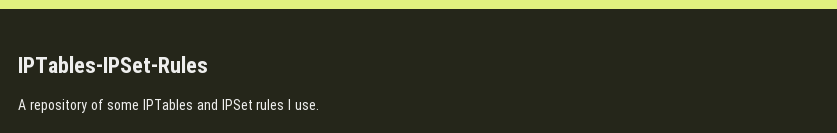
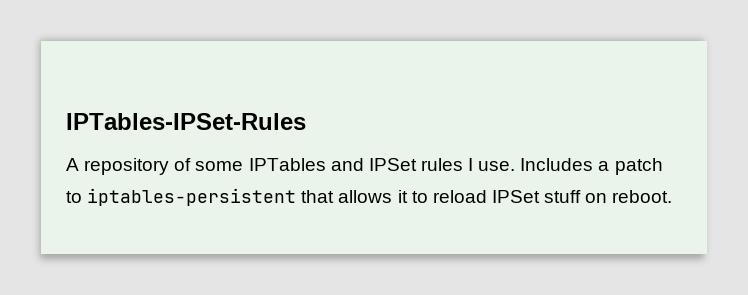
+ Includes a patch to iptables-persistent that allows it to reload IPSet stuff on reboot.

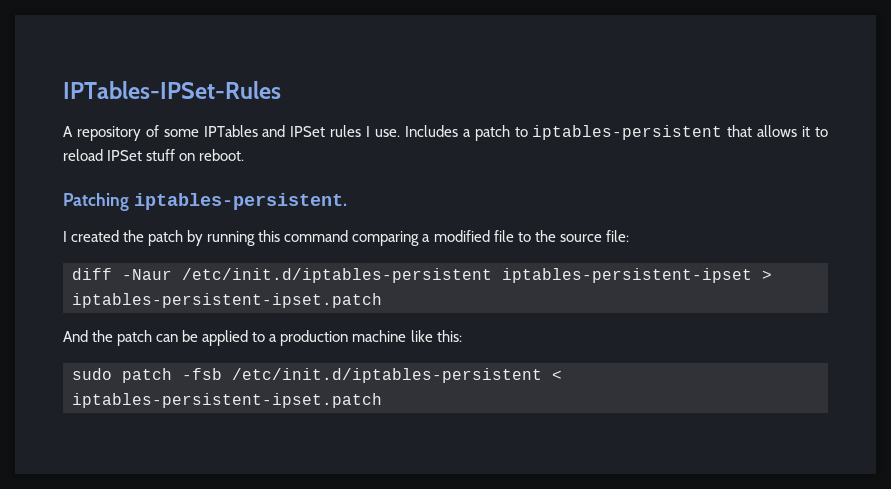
+ Patching iptables-persistent.
+ I created the patch by running this command comparing a modified file to the source file:
+ diff -Naur /etc/init.d/iptables-persistent iptables-persistent-ipset > iptables-persistent-ipset.patch
+ And the patch can be applied to a production machine like this:
+ sudo patch -fsb /etc/init.d/iptables-persistent < iptables-persistent-ipset.patch

